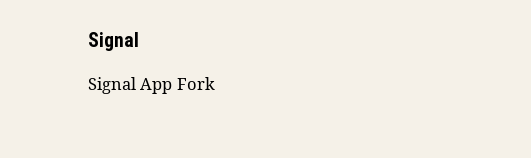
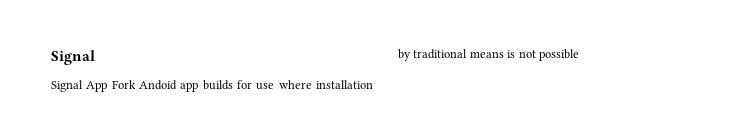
- Signal App Fork
+ Signal App Fork Andoid app builds for use where installation by traditional means is not possible

